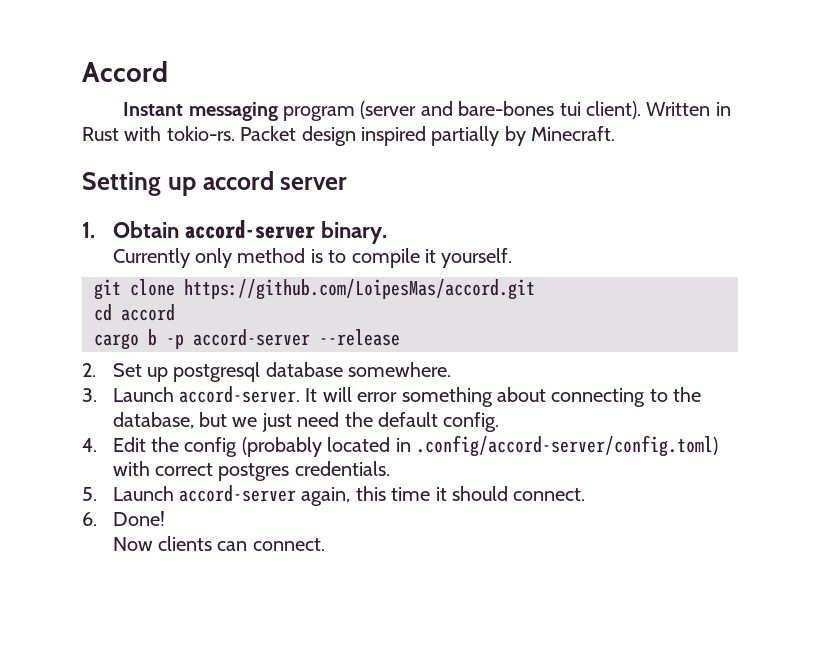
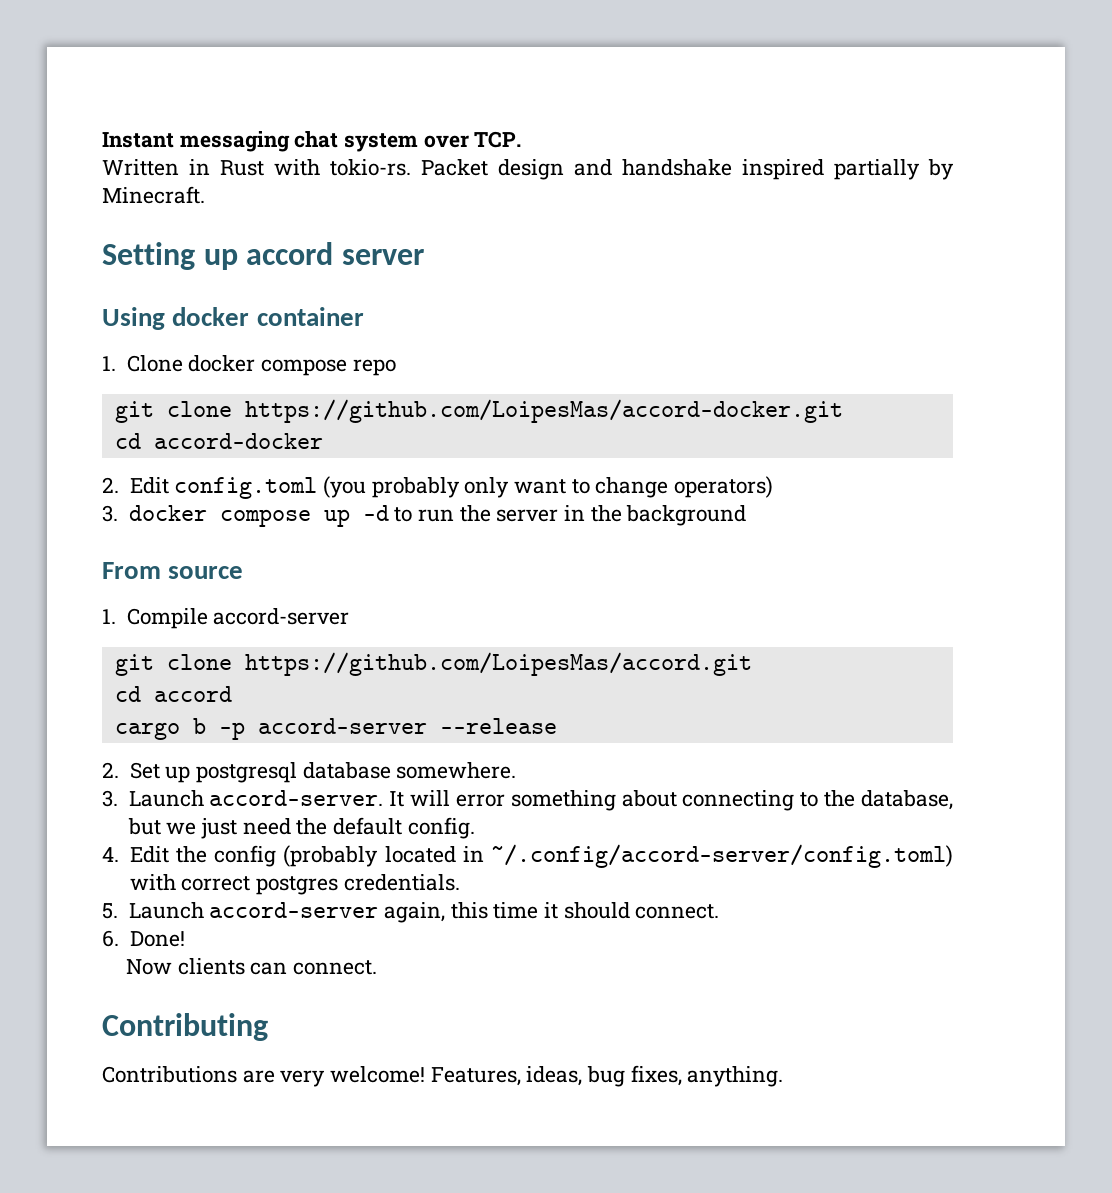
- Accord
- Instant messaging program (server and bare-bones tui client). Written in Rust with tokio-rs.
+ Instant messaging chat system over TCP.
+ Written in Rust with tokio-rs.
- Packet design inspired partially by Minecraft.
+ Packet design and handshake inspired partially by Minecraft.
- 1. Obtain accord-server binary.
- Currently only method is to compile it yourself.
+ Using docker container
+ 1. Clone docker compose repo
+ git clone https://github.com/LoipesMas/accord-docker.git
+ cd accord-docker
+ 2. Edit config.toml (you probably only want to change operators)
+ 3. docker compose up -d to run the server in the background
+ From source
+ 1. Compile accord-server
- 4. Edit the config (probably located in .config/accord-server/config.toml) with correct postgres credentials.
+ 4. Edit the config (probably located in ~/.config/accord-server/config.toml) with correct postgres credentials.
+ Contributing
+ Contributions are very welcome! Features, ideas, bug fixes, anything.

